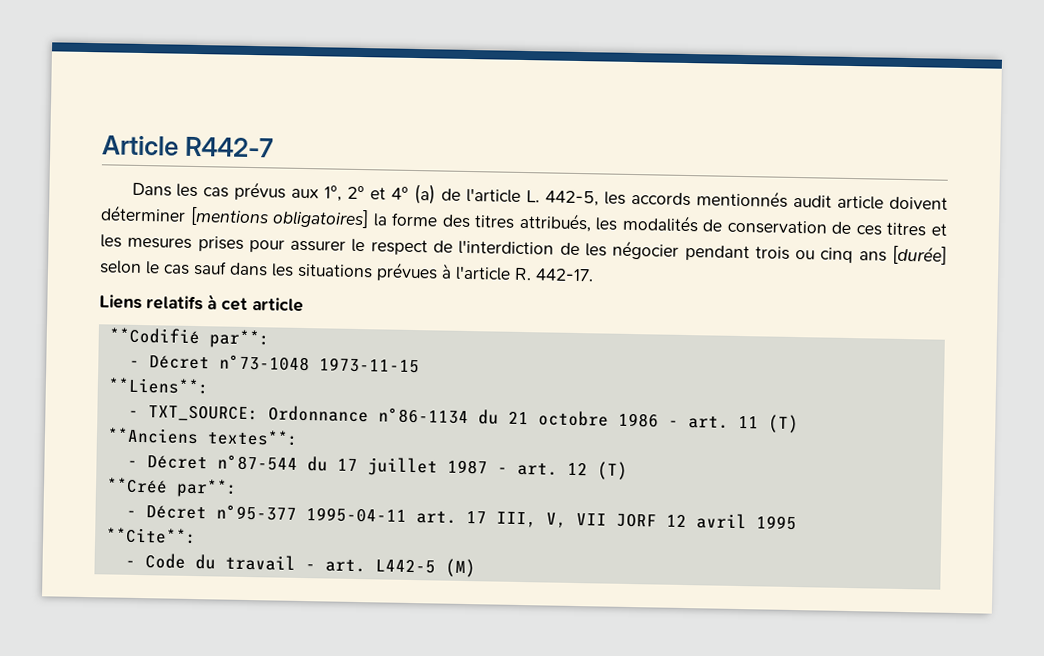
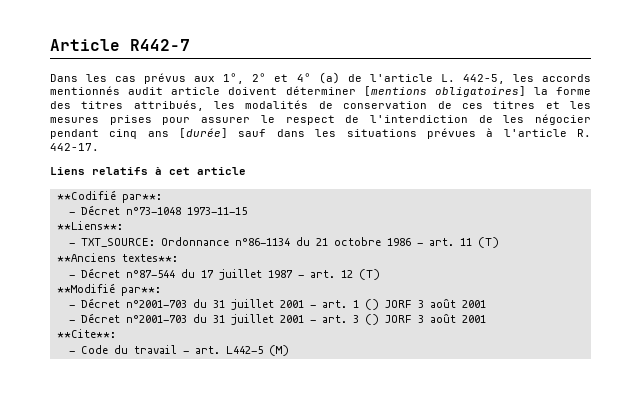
- Dans les cas prévus aux 1°, 2° et 4° (a) de l'article L. 442-5, les accords mentionnés audit article doivent déterminer [mentions obligatoires] la forme des titres attribués, les modalités de conservation de ces titres et les mesures prises pour assurer le respect de l'interdiction de les négocier pendant trois ou cinq ans [durée] selon le cas sauf dans les situations prévues à l'article R. 442-17.
+ Dans les cas prévus aux 1°, 2° et 4° (a) de l'article L. 442-5, les accords mentionnés audit article doivent déterminer [mentions obligatoires] la forme des titres attribués, les modalités de conservation de ces titres et les mesures prises pour assurer le respect de l'interdiction de les négocier pendant cinq ans [durée] sauf dans les situations prévues à l'article R. 442-17.
- **Créé par**:
- - Décret n°95-377 1995-04-11 art. 17 III, V, VII JORF 12 avril 1995
+ **Modifié par**:
+ - Décret n°2001-703 du 31 juillet 2001 - art. 1 () JORF 3 août 2001
+ - Décret n°2001-703 du 31 juillet 2001 - art. 3 () JORF 3 août 2001

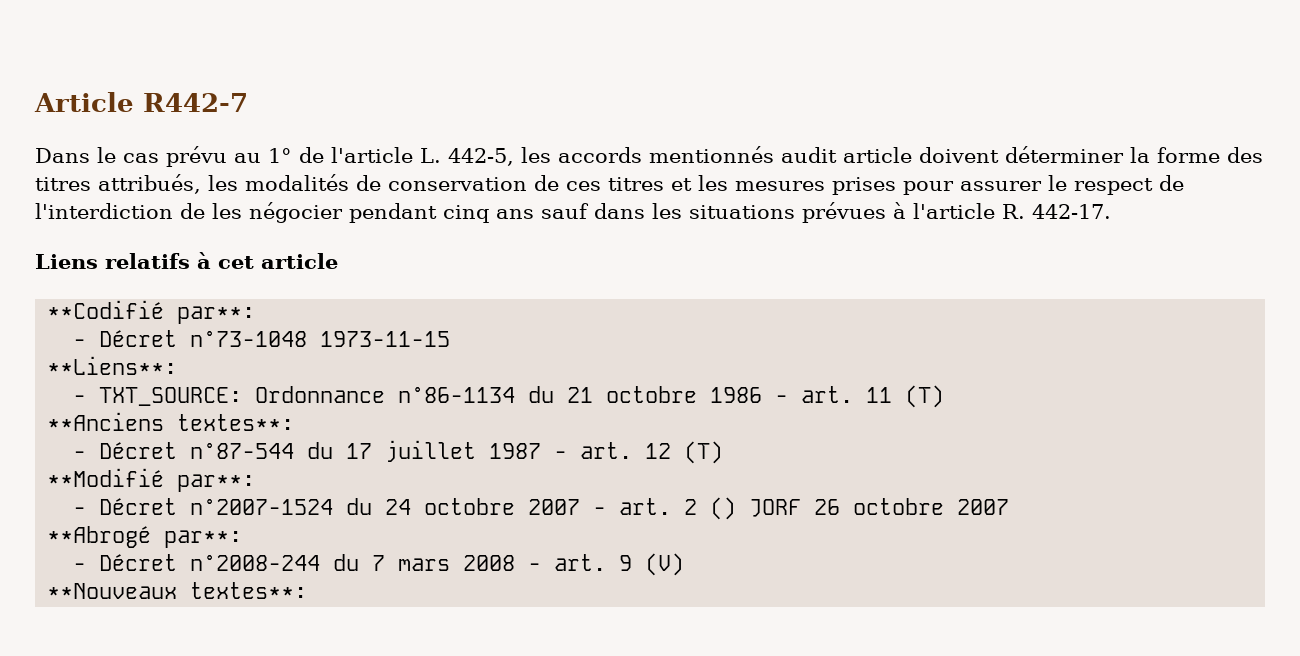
- Dans les cas prévus aux 1°, 2° et 4° (a) de l'article L. 442-5, les accords mentionnés audit article doivent déterminer [mentions obligatoires] la forme des titres attribués, les modalités de conservation de ces titres et les mesures prises pour assurer le respect de l'interdiction de les négocier pendant cinq ans [durée] sauf dans les situations prévues à l'article R. 442-17.
+ Dans le cas prévu au 1° de l'article L. 442-5, les accords mentionnés audit article doivent déterminer la forme des titres attribués, les modalités de conservation de ces titres et les mesures prises pour assurer le respect de l'interdiction de les négocier pendant cinq ans sauf dans les situations prévues à l'article R. 442-17.
- - Décret n°2001-703 du 31 juillet 2001 - art. 1 () JORF 3 août 2001
- - Décret n°2001-703 du 31 juillet 2001 - art. 3 () JORF 3 août 2001
- **Cite**:
- - Code du travail - art. L442-5 (M)
+ - Décret n°2007-1524 du 24 octobre 2007 - art. 2 () JORF 26 octobre 2007
+ **Abrogé par**:
+ - Décret n°2008-244 du 7 mars 2008 - art. 9 (V)
+ **Nouveaux textes**:

